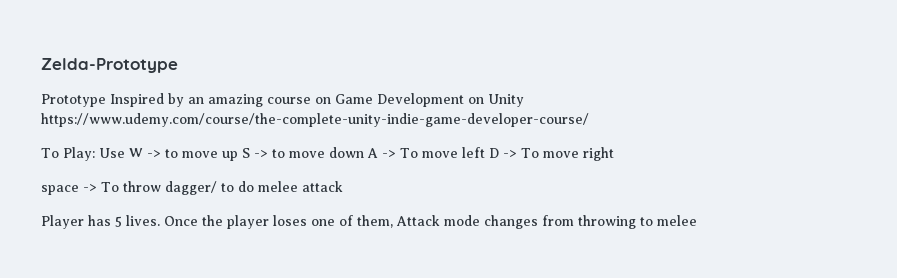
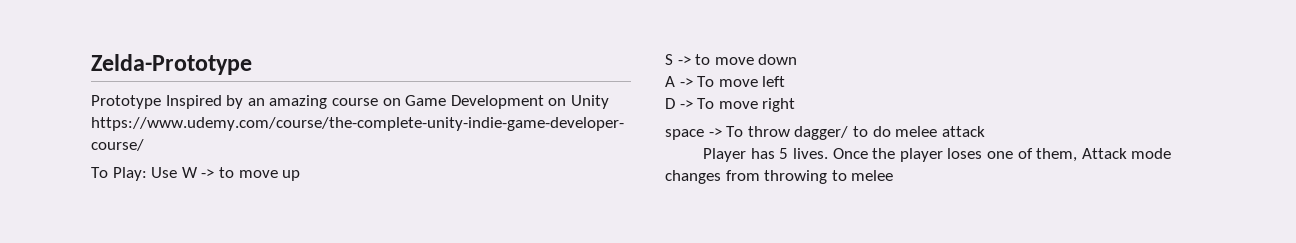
- To Play: Use W -> to move up S -> to move down A -> To move left D -> To move right
+ To Play: Use W -> to move up
+ S -> to move down
+ A -> To move left
+ D -> To move right

